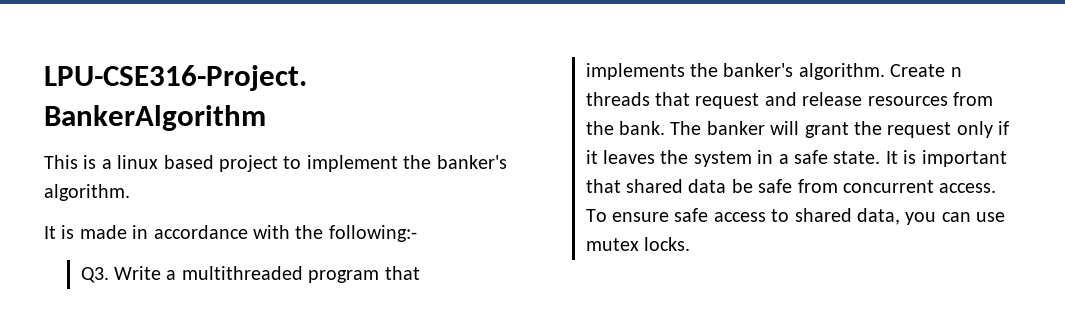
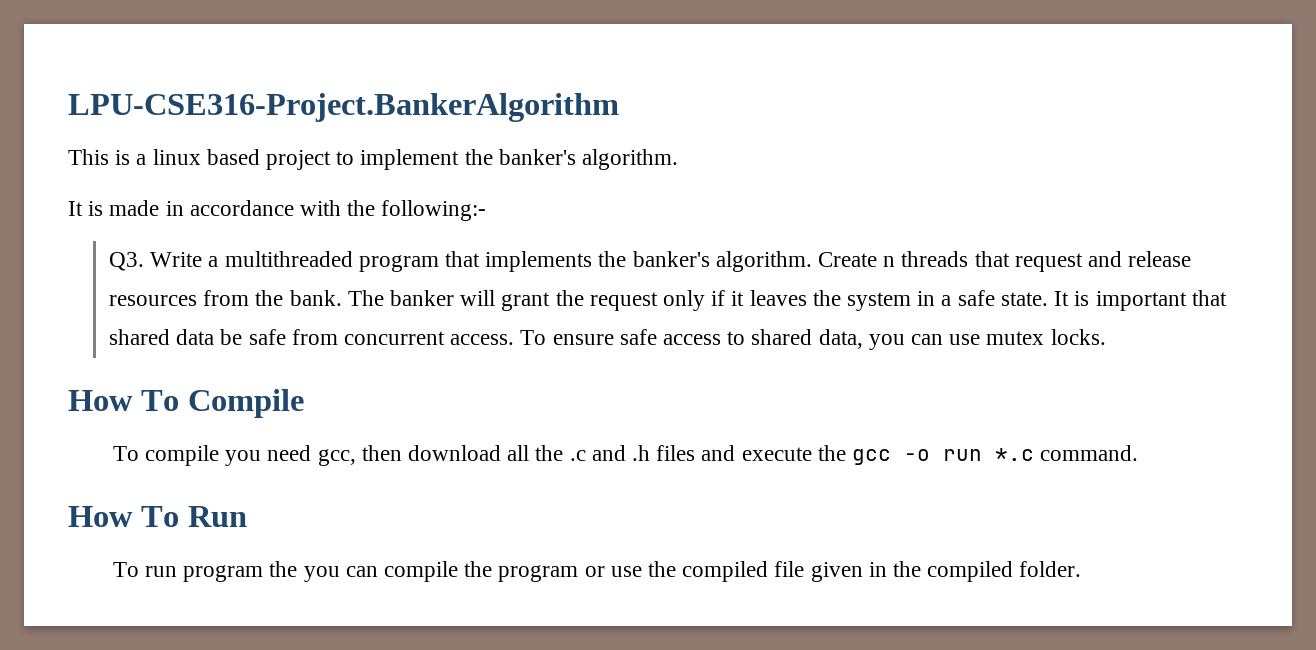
+ How To Compile
+ To compile you need gcc, then download all the .c and .h files and execute the gcc -o run *.c command.
+ How To Run
+ To run program the you can compile the program or use the compiled file given in the compiled folder.

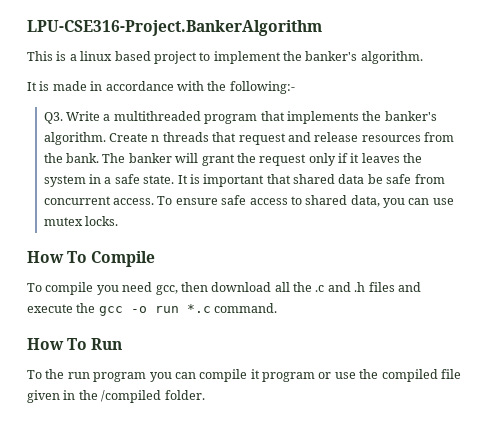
- To run program the you can compile the program or use the compiled file given in the compiled folder.
+ To the run program you can compile it program or use the compiled file given in the /compiled folder.

